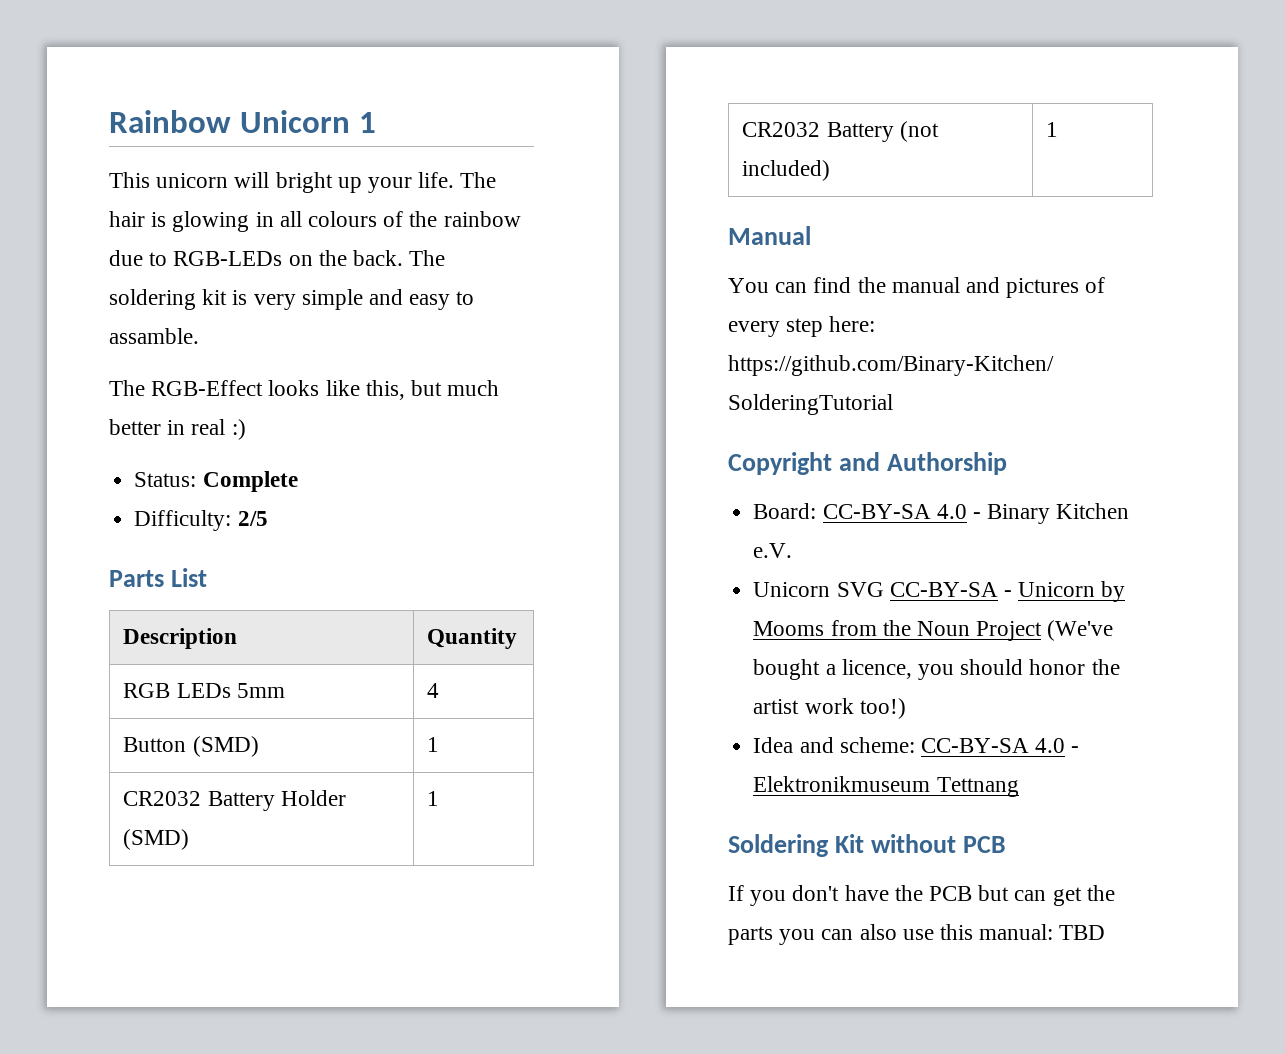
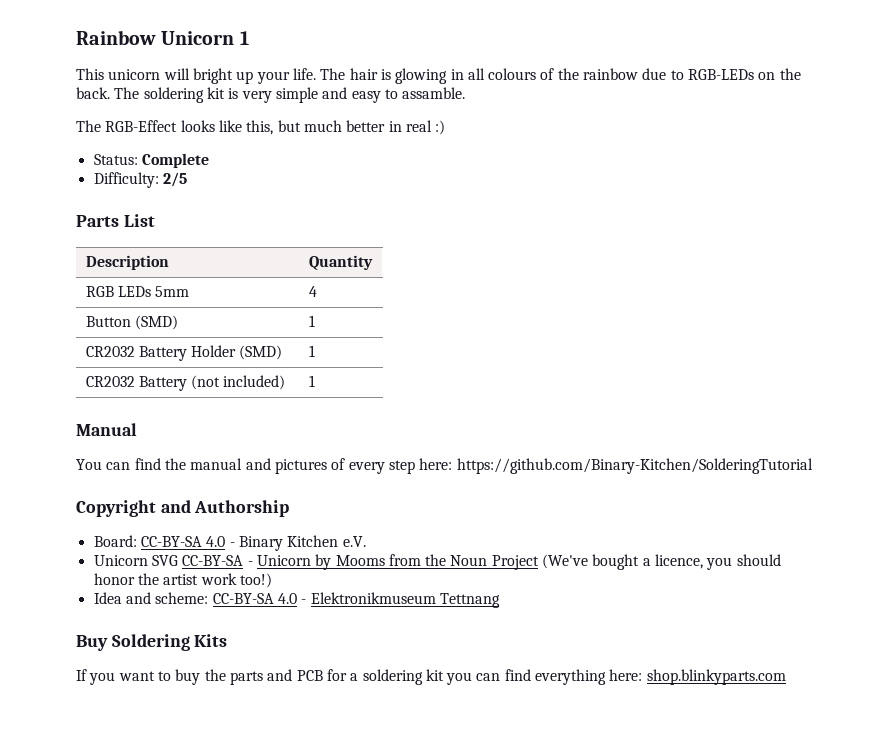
- Soldering Kit without PCB
- If you don't have the PCB but can get the parts you can also use this manual: TBD
+ Buy Soldering Kits
+ If you want to buy the parts and PCB for a soldering kit you can find everything here: shop.blinkyparts.com

